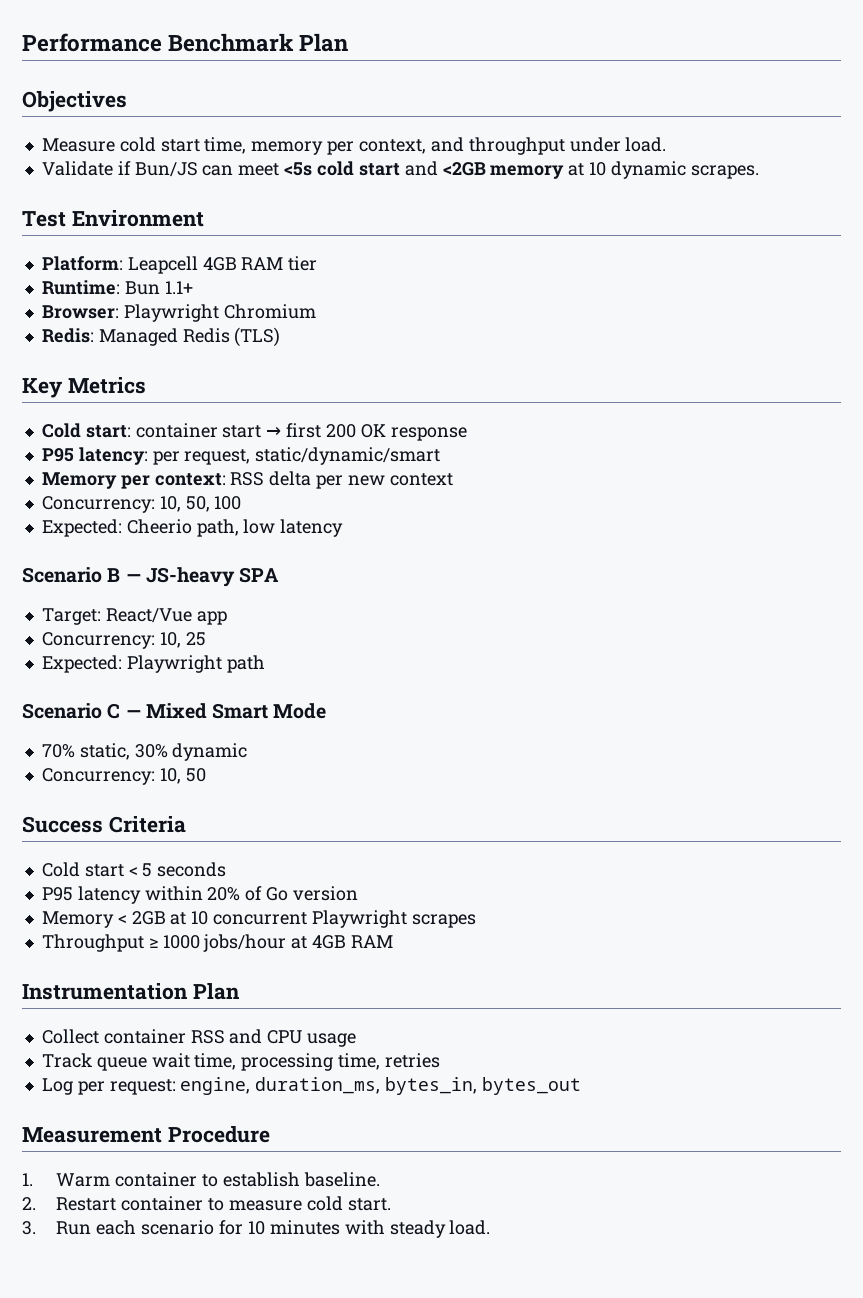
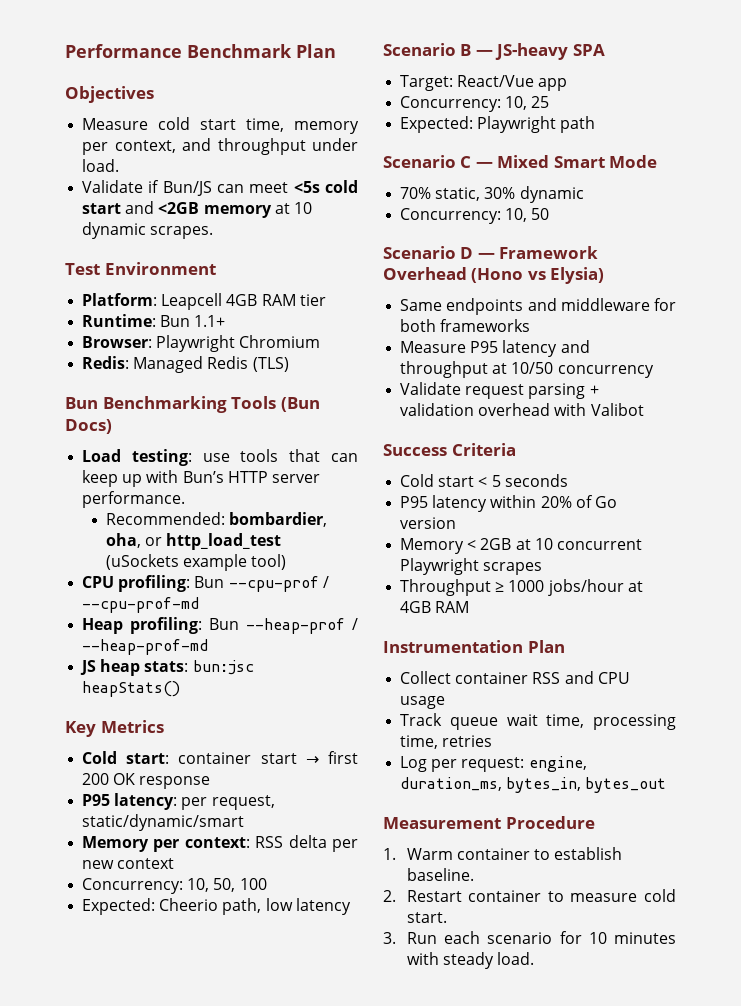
+ Bun Benchmarking Tools (Bun Docs)
+ Load testing: use tools that can keep up with Bun’s HTTP server performance.
+ Recommended: bombardier, oha, or http_load_test (uSockets example tool)
+ CPU profiling: Bun --cpu-prof / --cpu-prof-md
+ Heap profiling: Bun --heap-prof / --heap-prof-md
+ JS heap stats: bun:jsc heapStats()
+ Scenario D — Framework Overhead (Hono vs Elysia)
+ Same endpoints and middleware for both frameworks
+ Measure P95 latency and throughput at 10/50 concurrency
+ Validate request parsing + validation overhead with Valibot

